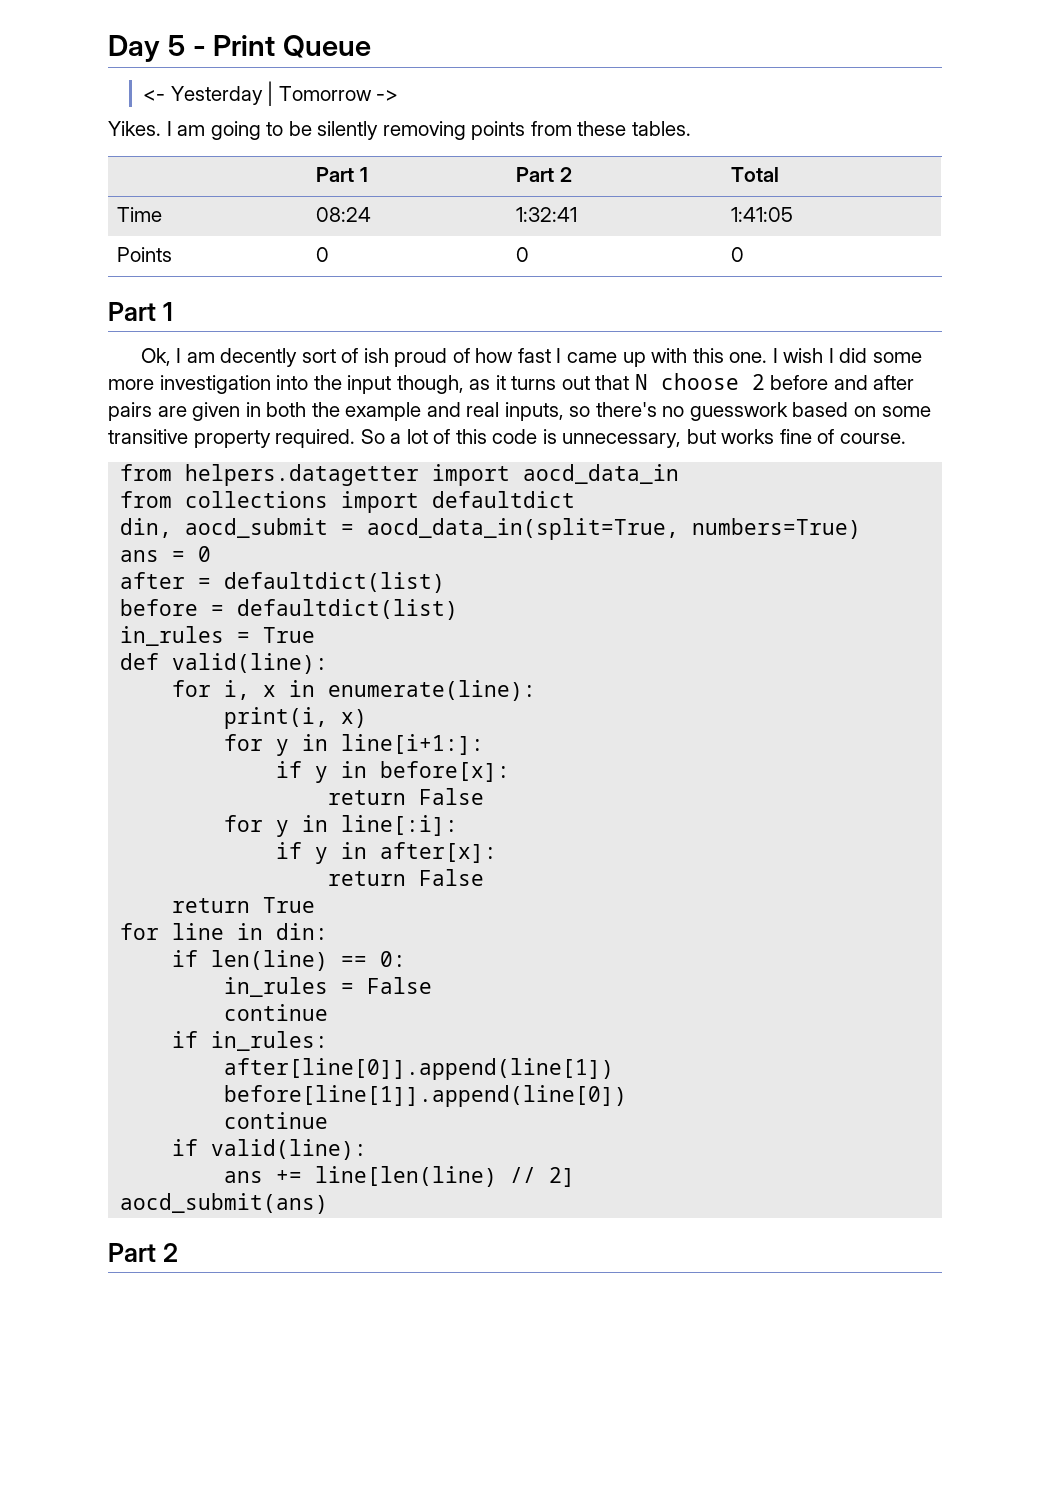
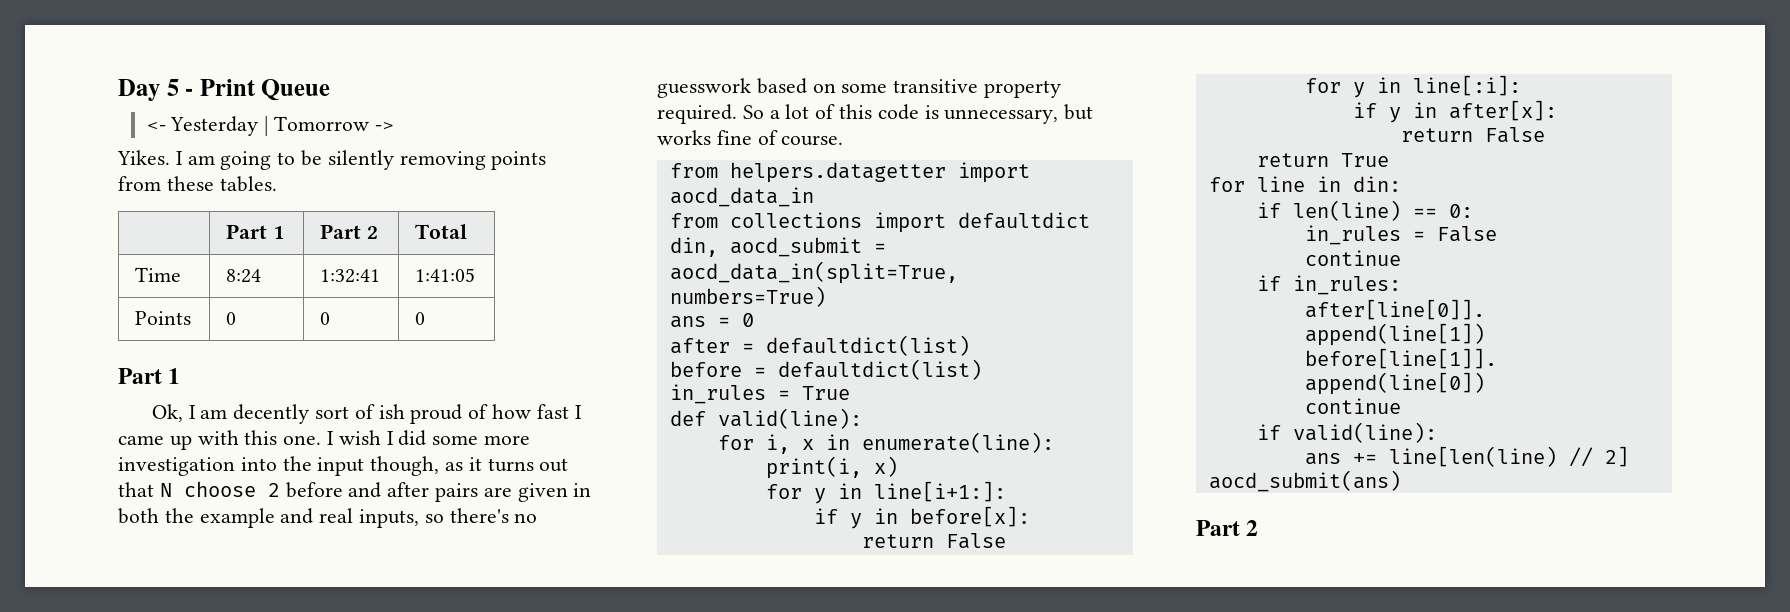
- Time | 08:24 | 1:32:41 | 1:41:05
+ Time | 8:24 | 1:32:41 | 1:41:05

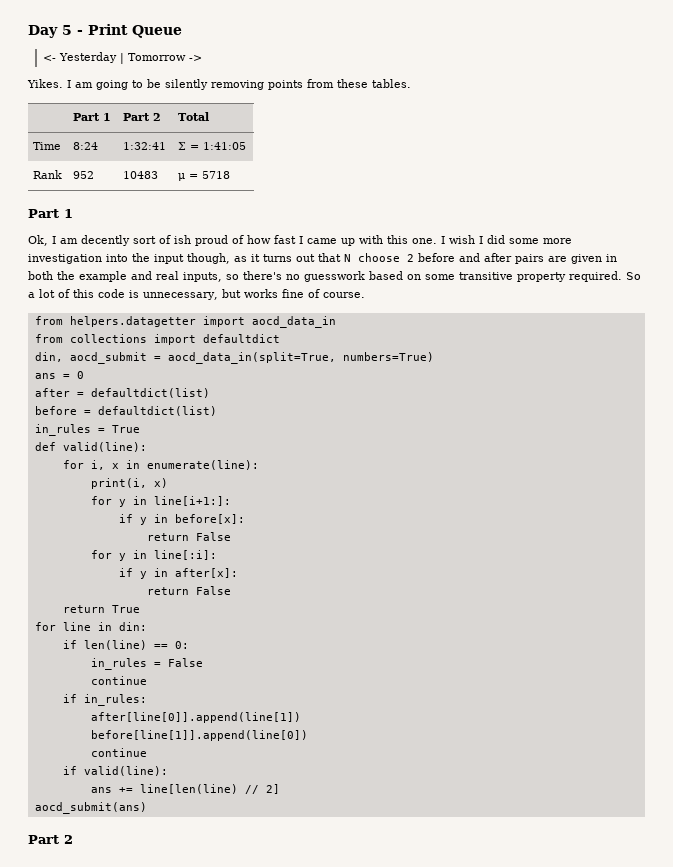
- Time | 8:24 | 1:32:41 | 1:41:05
+ Time | 8:24 | 1:32:41 | Σ = 1:41:05
- Points | 0 | 0 | 0
+ Rank | 952 | 10483 | μ = 5718

